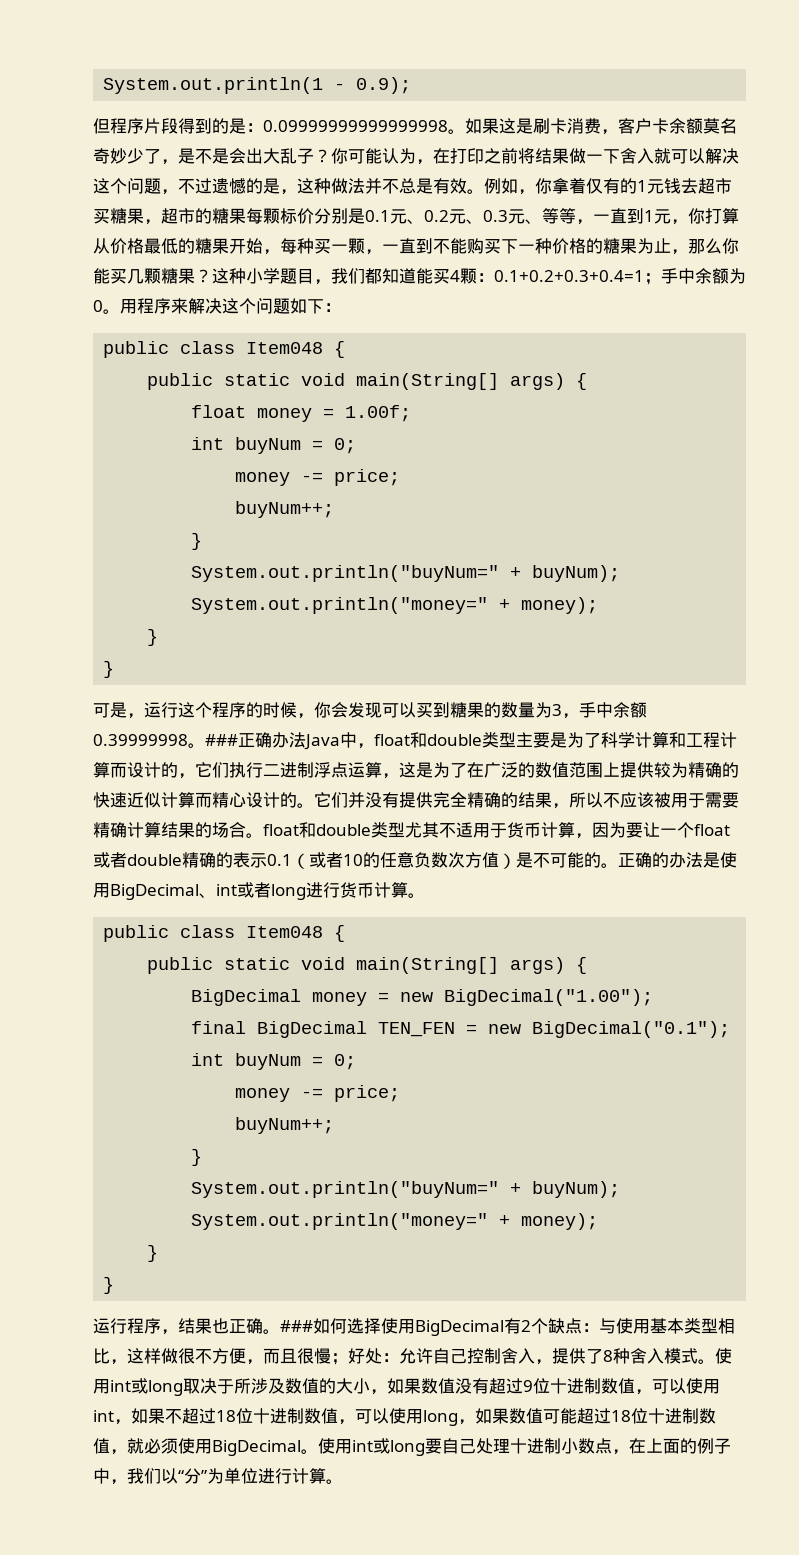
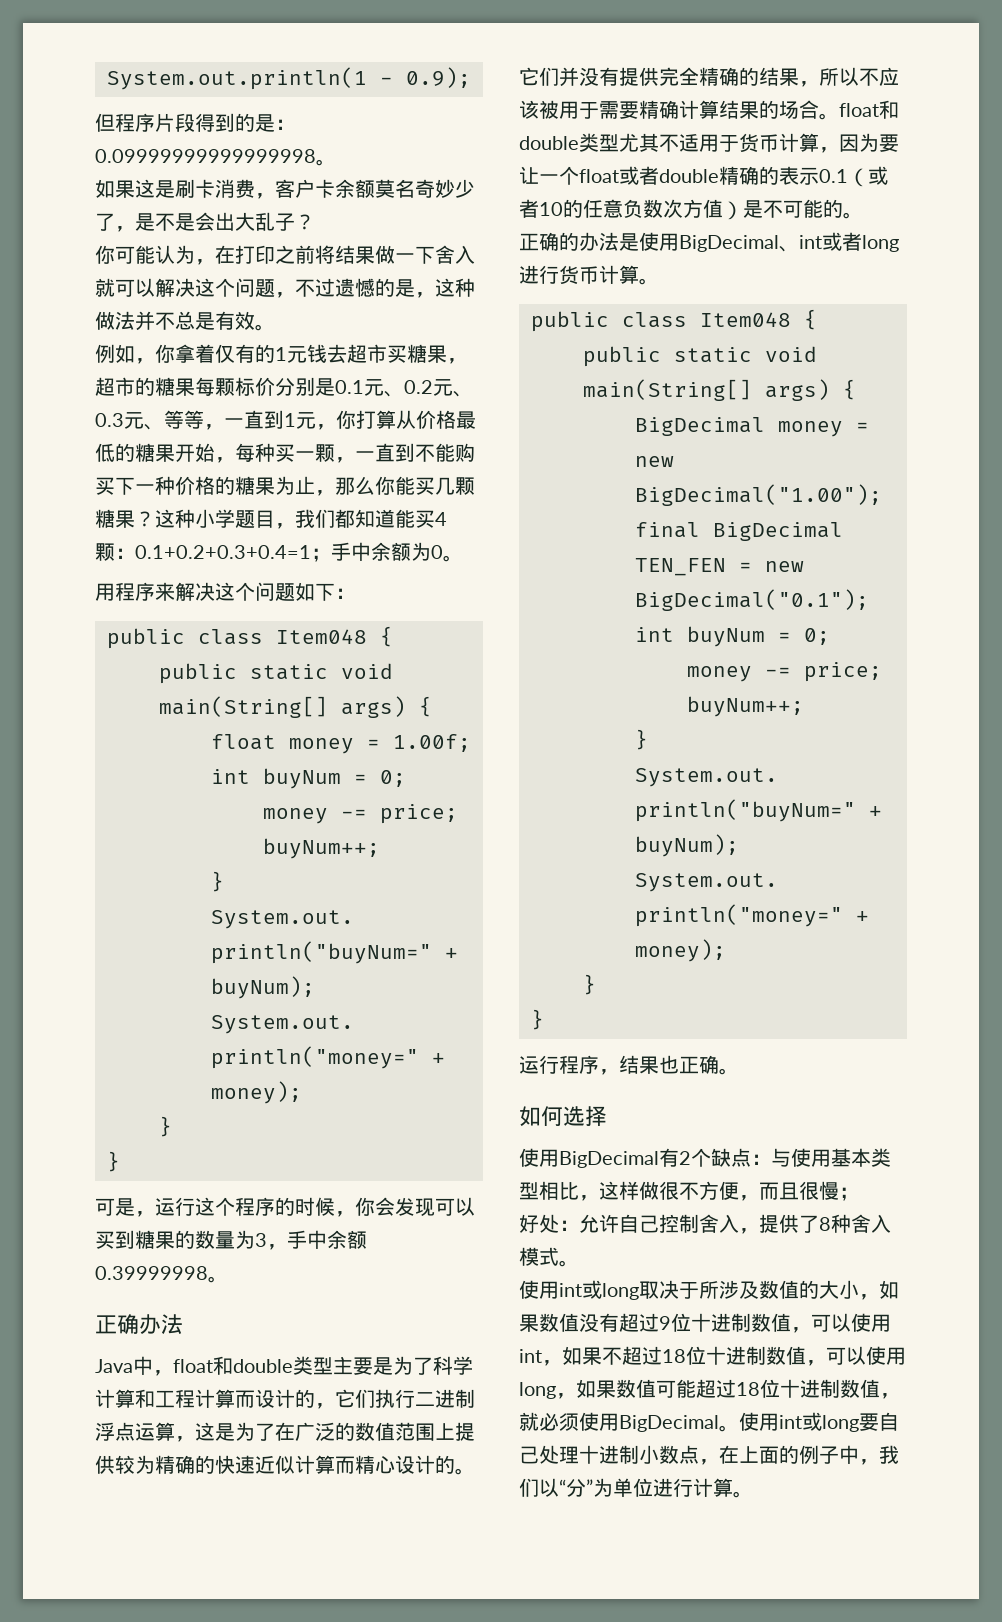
- 0.09999999999999998。如果这是刷卡消费，客户卡余额莫名奇妙少了，是不是会出大乱子？你可能认为，在打印之前将结果做一下舍入就可以解决这个问题，不过遗憾的是，这种做法并不总是有效。例如，你拿着仅有的1元钱去超市买糖果，超市的糖果每颗标价分别是0.1元、0.2元、0.3元、等等，一直到1元，你打算从价格最低的糖果开始，每种买一颗，一直到不能购买下一种价格的糖果为止，那么你能买几颗糖果？
+ 0.09999999999999998。
+ 如果这是刷卡消费，客户卡余额莫名奇妙少了，是不是会出大乱子？
+ 你可能认为，在打印之前将结果做一下舍入就可以解决这个问题，不过遗憾的是，这种做法并不总是有效。
+ 例如，你拿着仅有的1元钱去超市买糖果，超市的糖果每颗标价分别是0.1元、0.2元、0.3元、等等，一直到1元，你打算从价格最低的糖果开始，每种买一颗，一直到不能购买下一种价格的糖果为止，那么你能买几颗糖果？
- 这种小学题目，我们都知道能买4颗：0.1+0.2+0.3+0.4=1；手中余额为0。用程序来解决这个问题如下：
+ 这种小学题目，我们都知道能买4颗：0.1+0.2+0.3+0.4=1；手中余额为0。
+ 用程序来解决这个问题如下：
- 可是，运行这个程序的时候，你会发现可以买到糖果的数量为3，手中余额0.39999998。###正确办法Java中，float和double类型主要是为了科学计算和工程计算而设计的，它们执行二进制浮点运算，这是为了在广泛的数值范围上提供较为精确的快速近似计算而精心设计的。
+ 可是，运行这个程序的时候，你会发现可以买到糖果的数量为3，手中余额0.39999998。
+ 正确办法
+ Java中，float和double类型主要是为了科学计算和工程计算而设计的，它们执行二进制浮点运算，这是为了在广泛的数值范围上提供较为精确的快速近似计算而精心设计的。
- 它们并没有提供完全精确的结果，所以不应该被用于需要精确计算结果的场合。float和double类型尤其不适用于货币计算，因为要让一个float或者double精确的表示0.1（或者10的任意负数次方值）是不可能的。正确的办法是使用BigDecimal、int或者long进行货币计算。
+ 它们并没有提供完全精确的结果，所以不应该被用于需要精确计算结果的场合。float和double类型尤其不适用于货币计算，因为要让一个float或者double精确的表示0.1（或者10的任意负数次方值）是不可能的。
+ 正确的办法是使用BigDecimal、int或者long进行货币计算。
- 运行程序，结果也正确。###如何选择使用BigDecimal有2个缺点：
+ 运行程序，结果也正确。
+ 如何选择
+ 使用BigDecimal有2个缺点：
- 与使用基本类型相比，这样做很不方便，而且很慢；好处：
+ 与使用基本类型相比，这样做很不方便，而且很慢；
+ 好处：
- 允许自己控制舍入，提供了8种舍入模式。使用int或long取决于所涉及数值的大小，如果数值没有超过9位十进制数值，可以使用int，如果不超过18位十进制数值，可以使用long，如果数值可能超过18位十进制数值，就必须使用BigDecimal。
+ 允许自己控制舍入，提供了8种舍入模式。
+ 使用int或long取决于所涉及数值的大小，如果数值没有超过9位十进制数值，可以使用int，如果不超过18位十进制数值，可以使用long，如果数值可能超过18位十进制数值，就必须使用BigDecimal。

